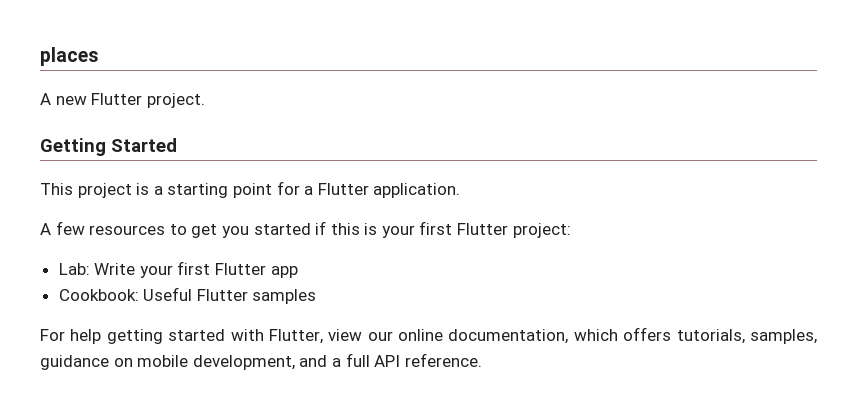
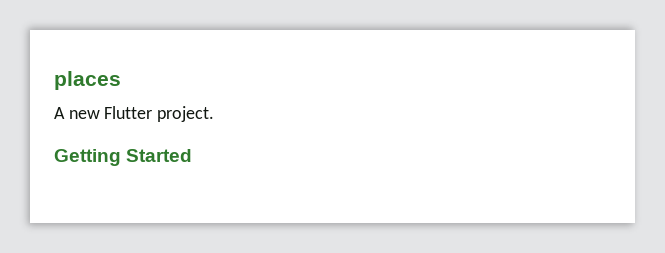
- This project is a starting point for a Flutter application.
- A few resources to get you started if this is your first Flutter project:
- Lab: Write your first Flutter app
- Cookbook: Useful Flutter samples
- For help getting started with Flutter, view our online documentation, which offers tutorials, samples, guidance on mobile development, and a full API reference.

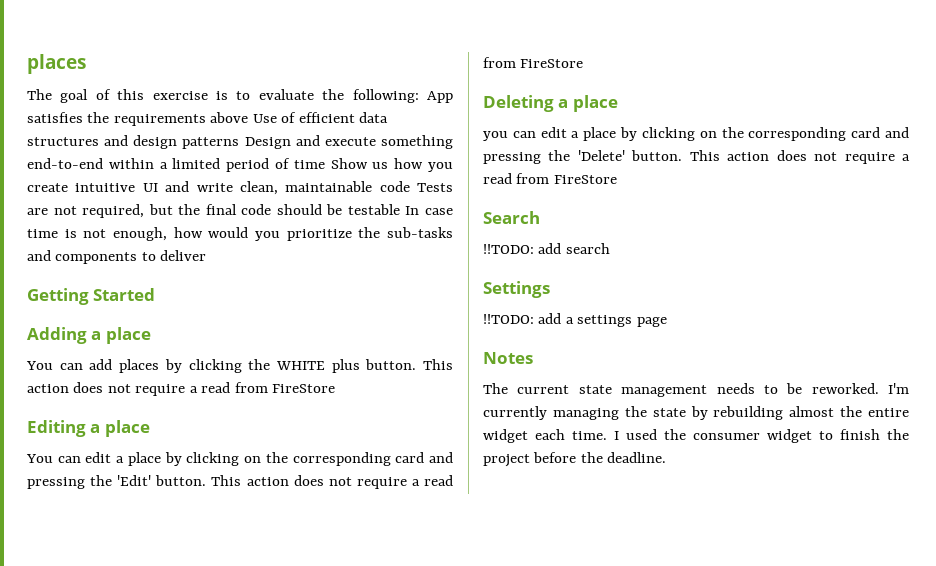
- A new Flutter project.
+ The goal of this exercise is to evaluate the following: App satisfies the requirements above Use of efficient data structures and design patterns Design and execute something end-to-end within a limited period of time Show us how you create intuitive UI and write clean, maintainable code Tests are not required, but the final code should be testable In case time is not enough, how would you prioritize the sub-tasks and components to deliver
  Getting Started
+ Adding a place
+ You can add places by clicking the WHITE plus button. This action does not require a read from FireStore
+ Editing a place
+ You can edit a place by clicking on the corresponding card and pressing the 'Edit' button. This action does not require a read from FireStore
+ Deleting a place
+ you can edit a place by clicking on the corresponding card and pressing the 'Delete' button. This action does not require a read from FireStore
+ Search
+ !!TODO: add search
+ Settings
+ !!TODO: add a settings page
+ Notes
+ The current state management needs to be reworked. I'm currently managing the state by rebuilding almost the entire widget each time. I used the consumer widget to finish the project before the deadline.

